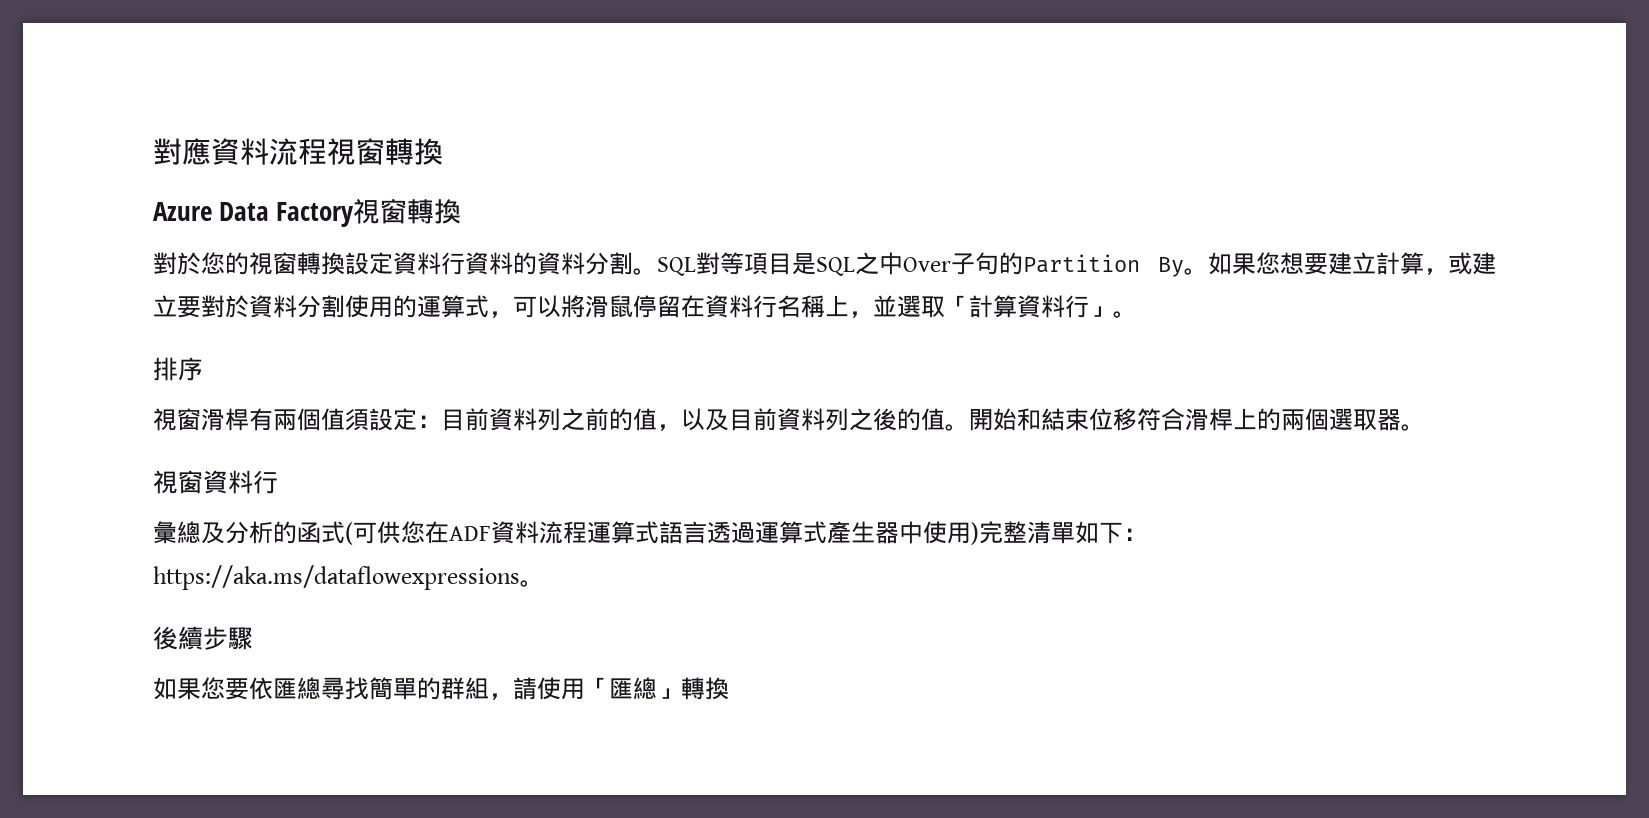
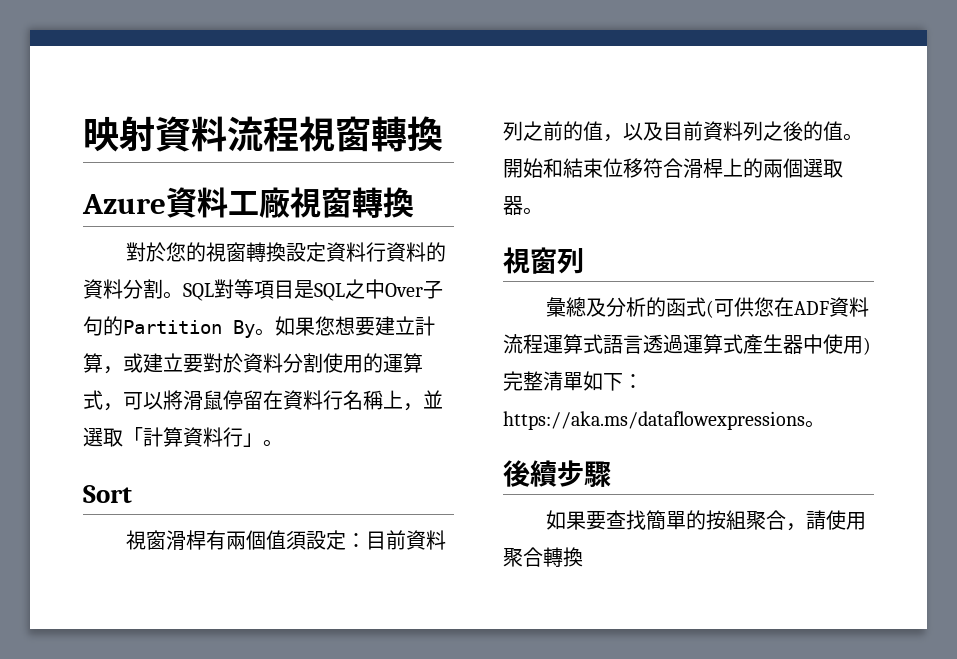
- 對應資料流程視窗轉換
+ 映射資料流程視窗轉換
- Azure Data Factory視窗轉換
+ Azure資料工廠視窗轉換
- 排序
+ Sort
- 視窗資料行
+ 視窗列
- 如果您要依匯總尋找簡單的群組，請使用「匯總」轉換
+ 如果要查找簡單的按組聚合，請使用聚合轉換

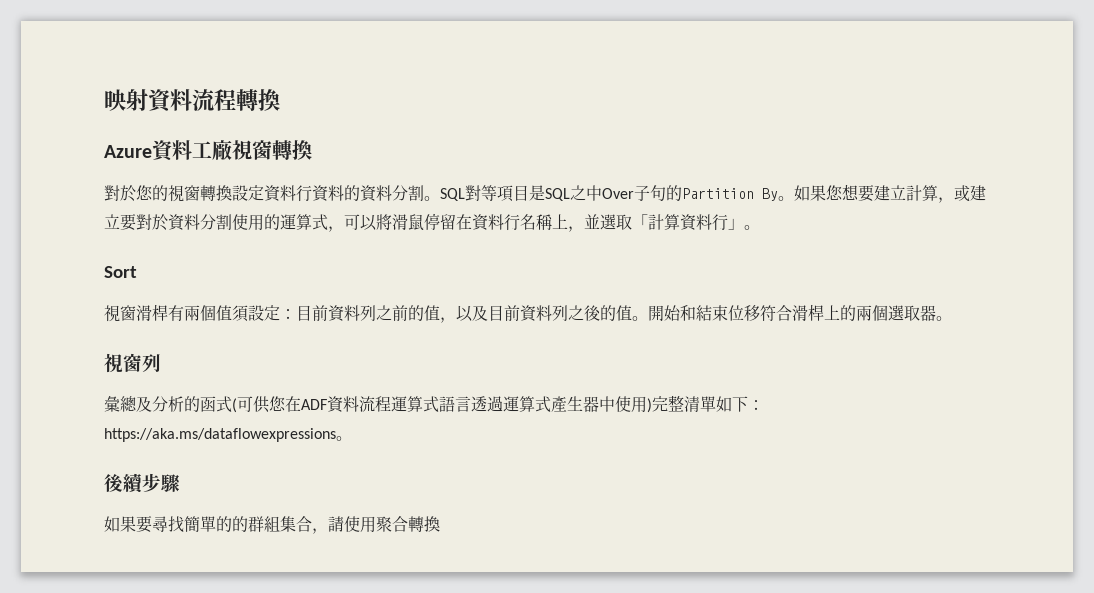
- 映射資料流程視窗轉換
+ 映射資料流程轉換
- 如果要查找簡單的按組聚合，請使用聚合轉換
+ 如果要尋找簡單的的群組集合，請使用聚合轉換

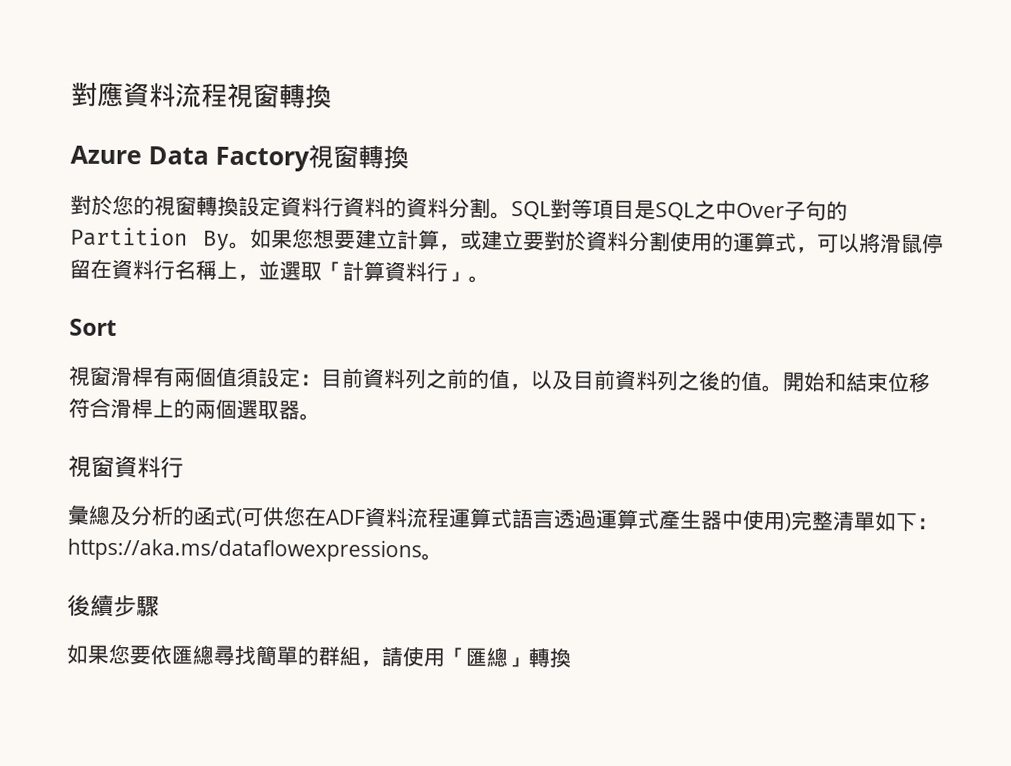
- 映射資料流程轉換
+ 對應資料流程視窗轉換
- Azure資料工廠視窗轉換
+ Azure Data Factory視窗轉換
- 視窗列
+ 視窗資料行
- 如果要尋找簡單的的群組集合，請使用聚合轉換
+ 如果您要依匯總尋找簡單的群組，請使用「匯總」轉換

